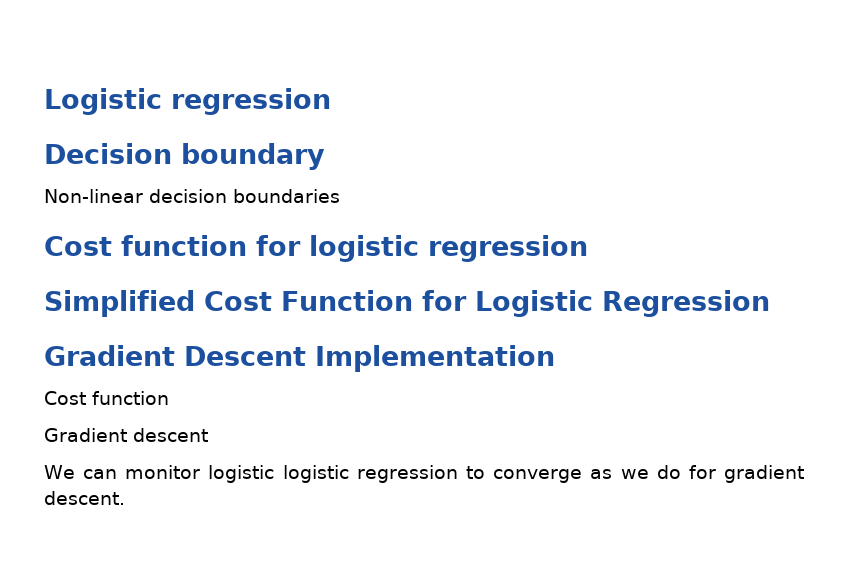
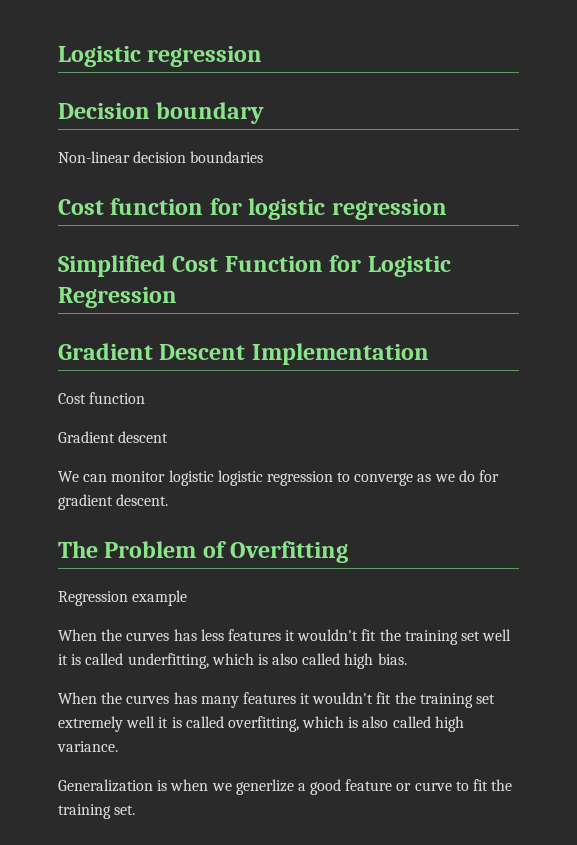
+ The Problem of Overfitting
+ Regression example
+ When the curves has less features it wouldn't fit the training set well it is called underfitting, which is also called high bias.
+ When the curves has many features it wouldn't fit the training set extremely well it is called overfitting, which is also called high variance.
+ Generalization is when we generlize a good feature or curve to fit the training set.

